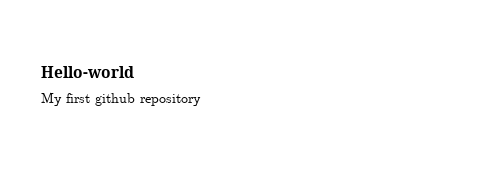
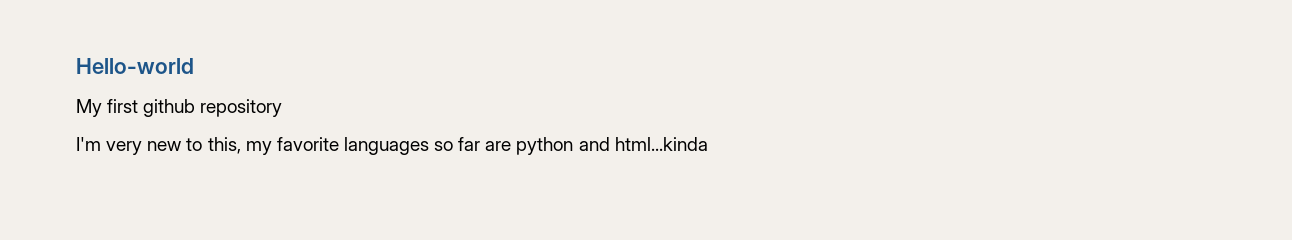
+ I'm very new to this, my favorite languages so far are python and html...kinda

